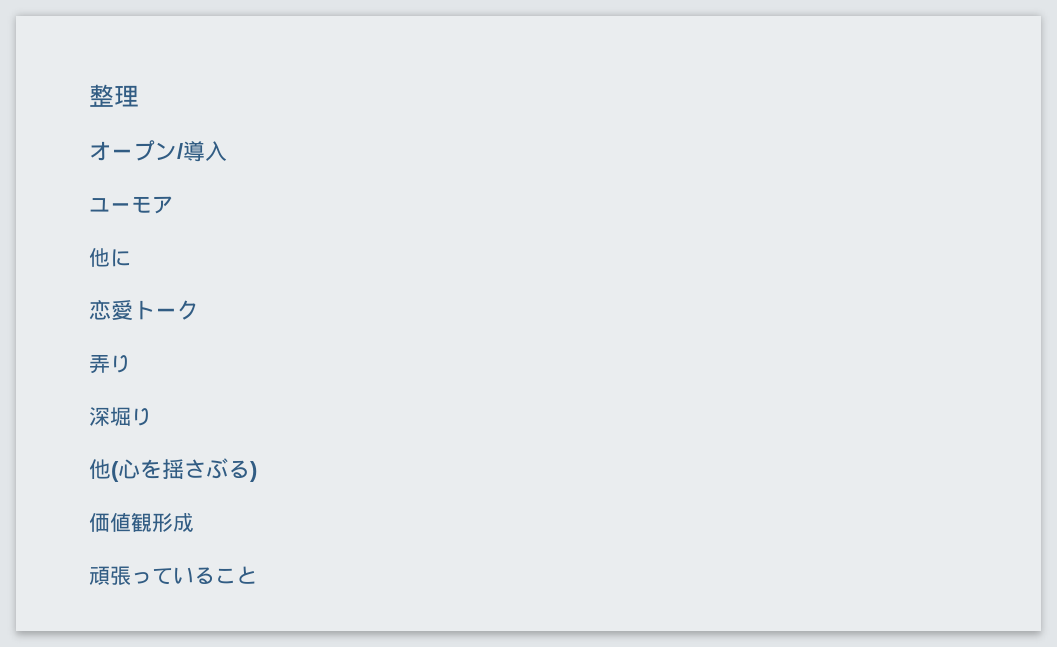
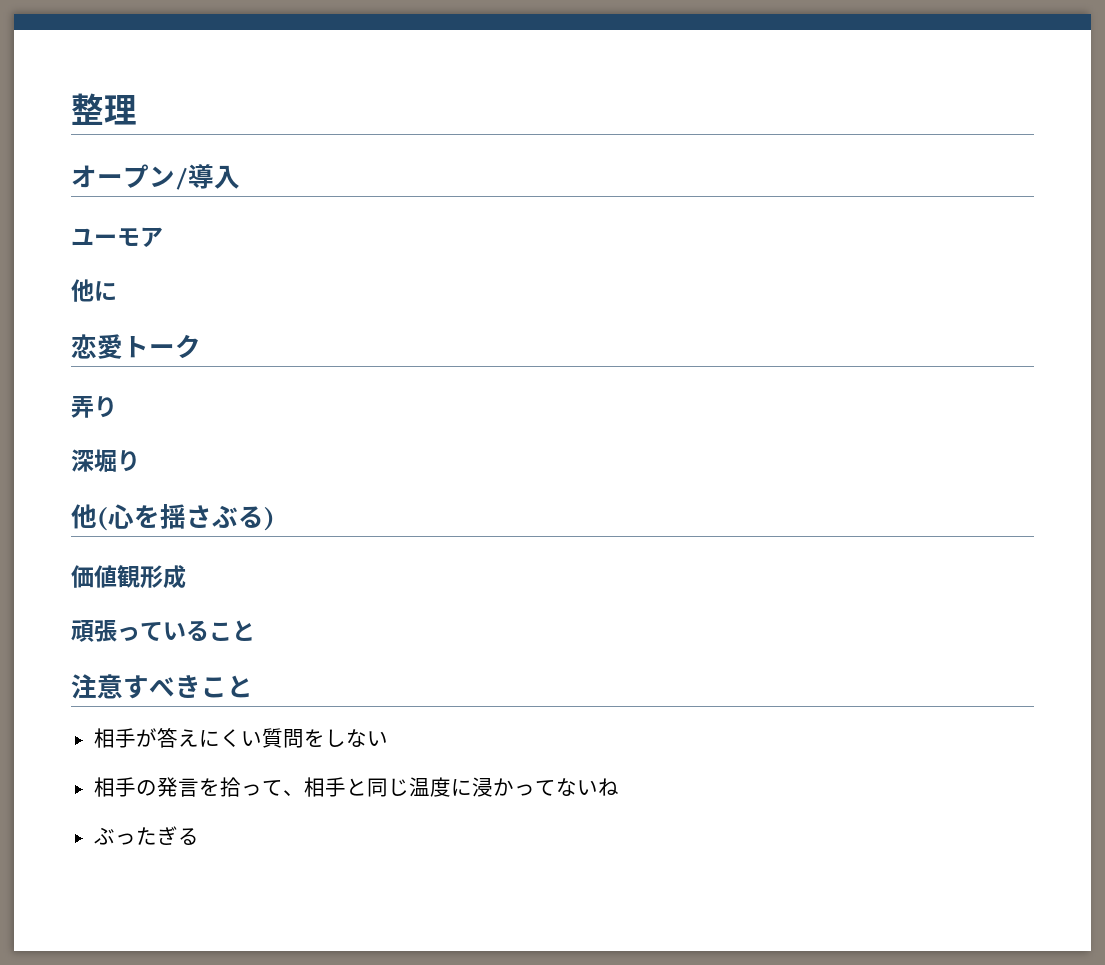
+ 注意すべきこと
+ 相手が答えにくい質問をしない
+ 相手の発言を拾って、相手と同じ温度に浸かってないね
+ ぶったぎる

